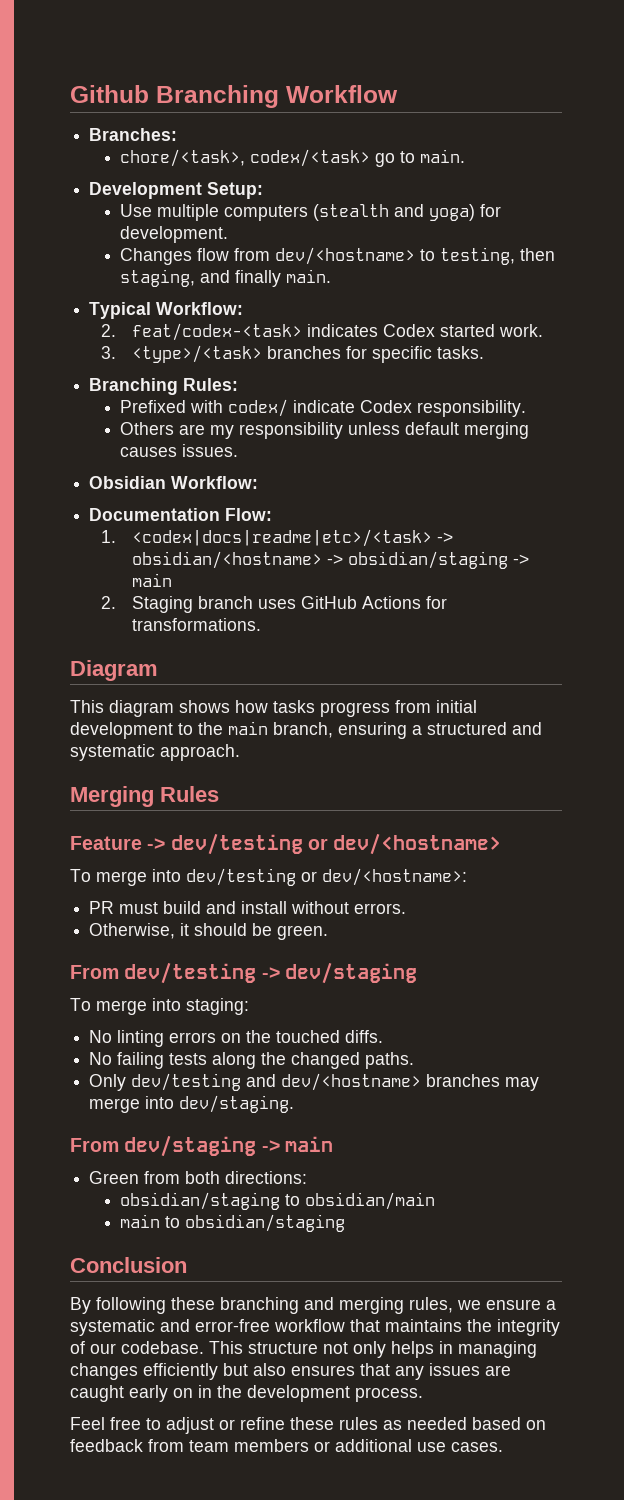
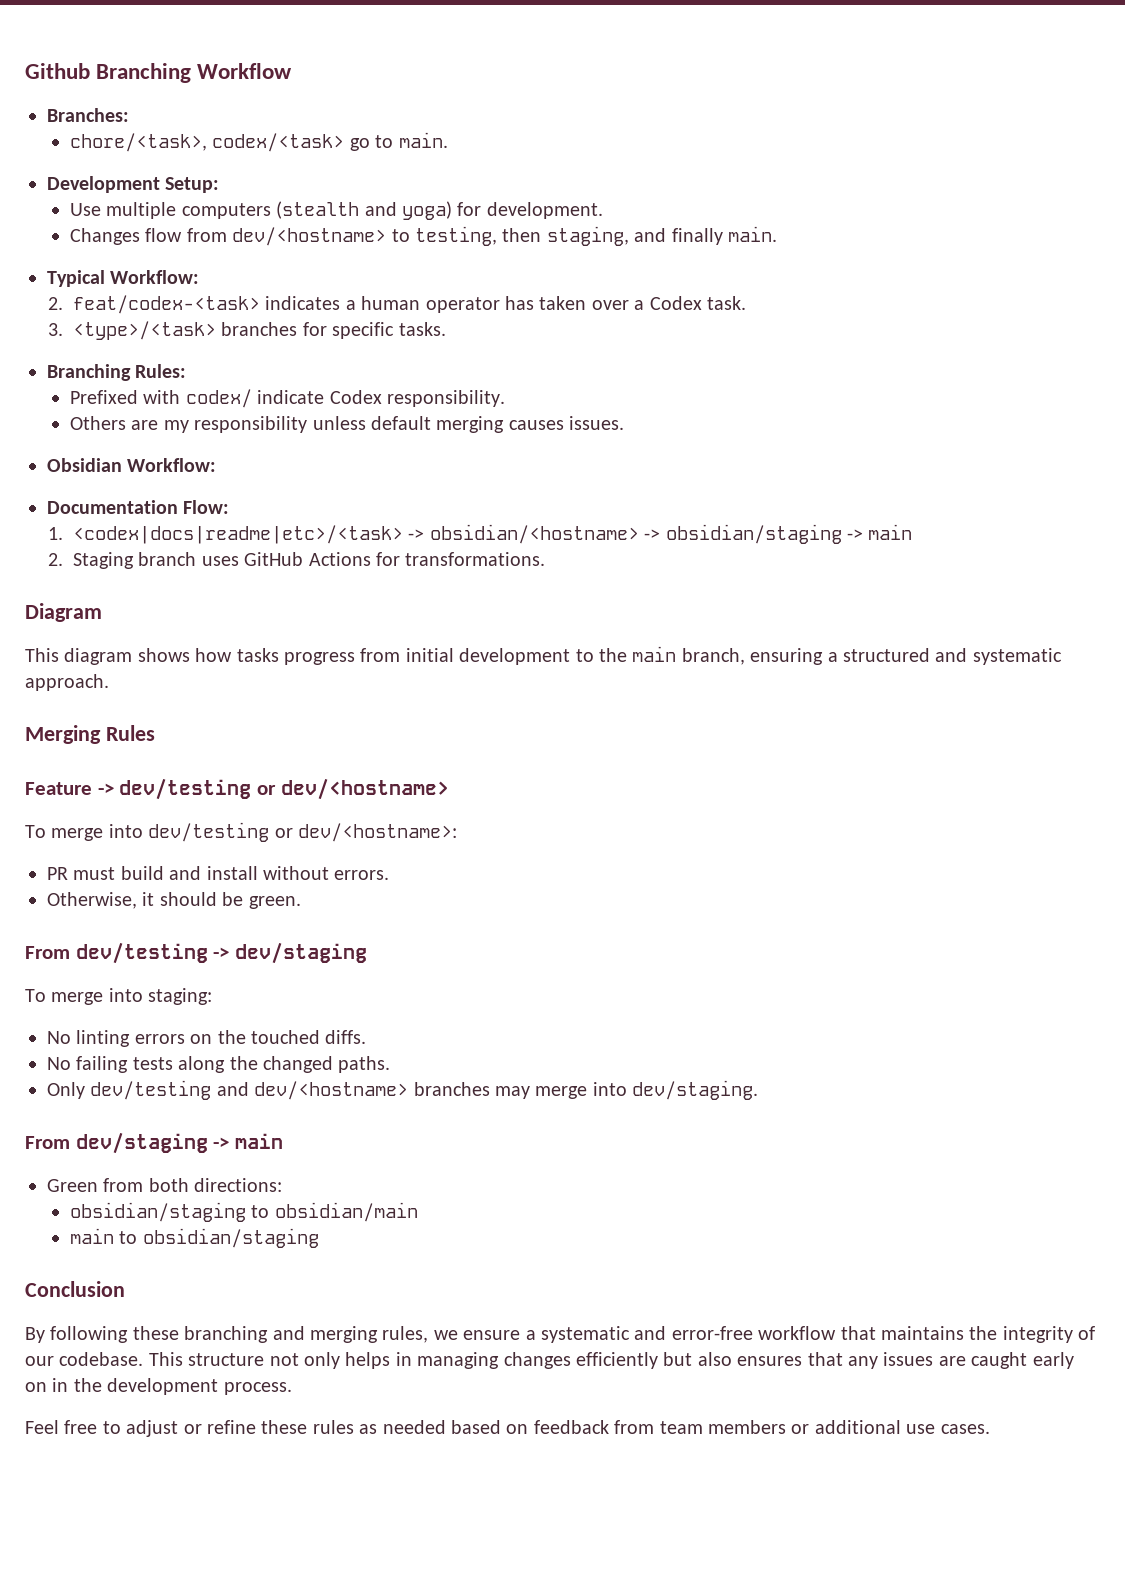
- 2. feat/codex-<task> indicates Codex started work.
+ 2. feat/codex-<task> indicates a human operator has taken over a Codex task.

